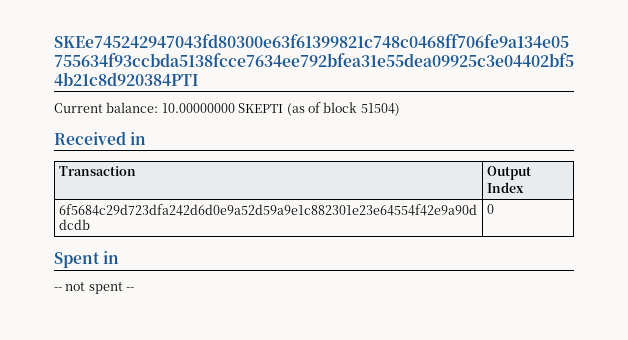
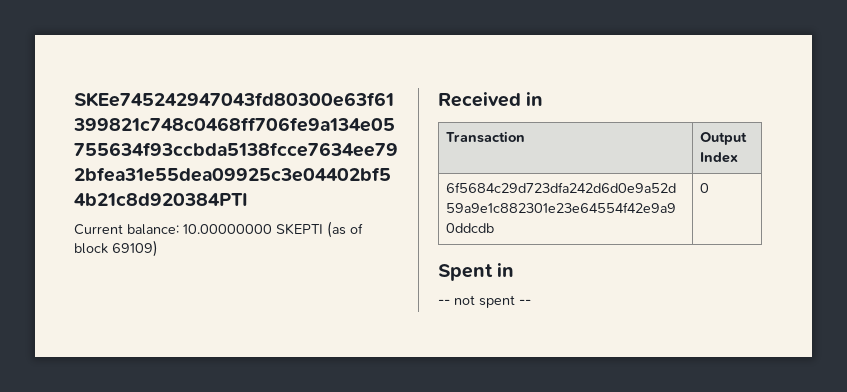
- Current balance: 10.00000000 SKEPTI (as of block 51504)
+ Current balance: 10.00000000 SKEPTI (as of block 69109)

